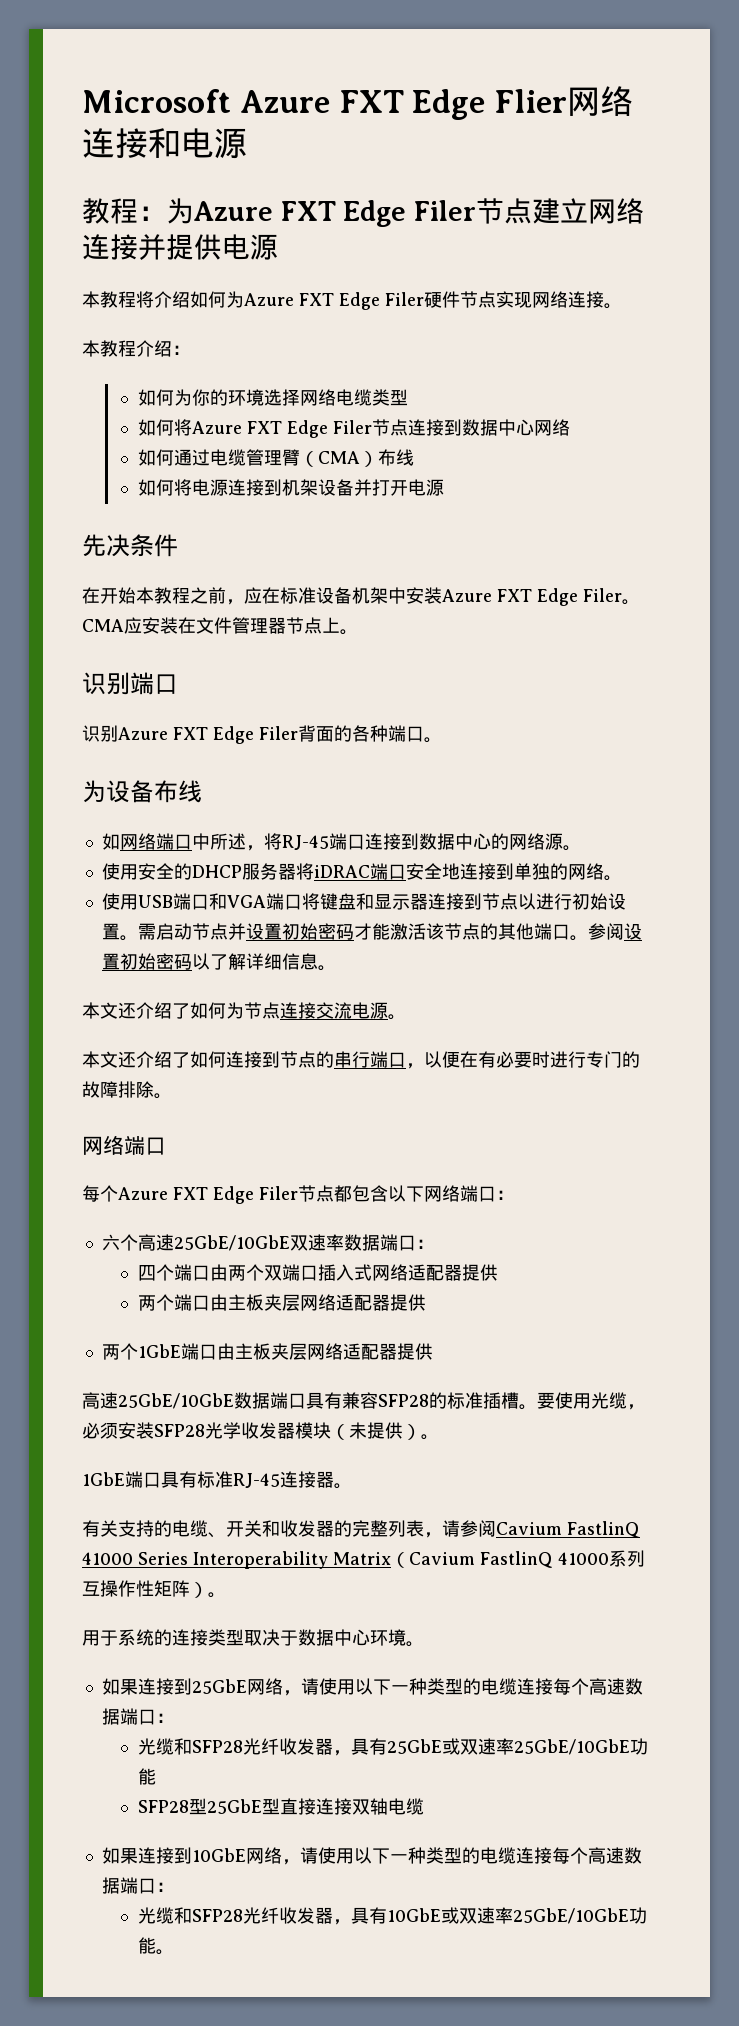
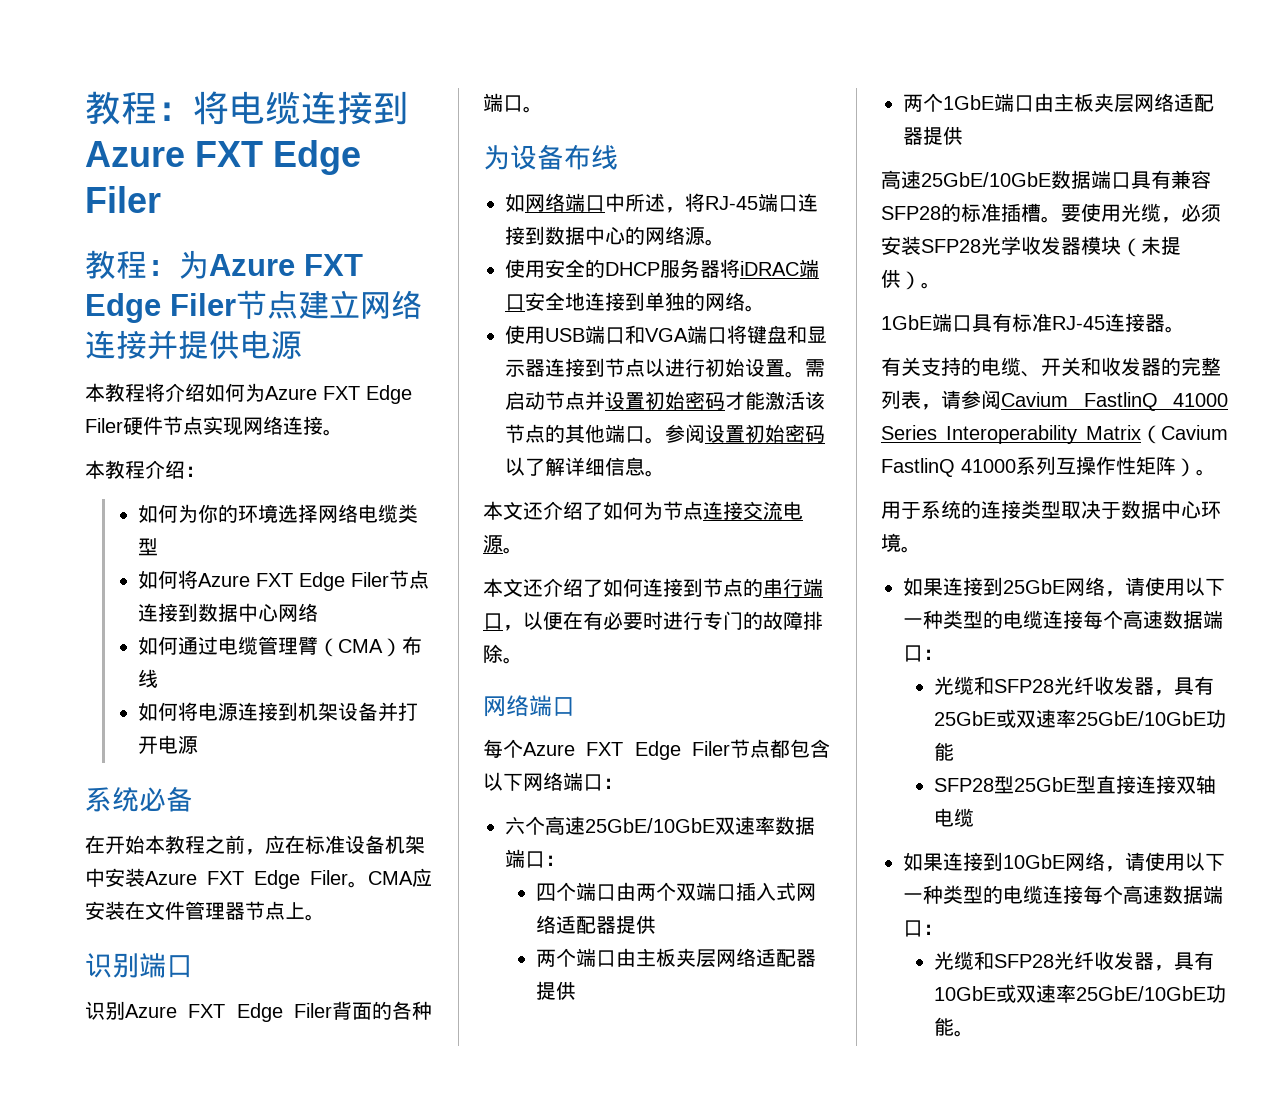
- Microsoft Azure FXT Edge Flier网络连接和电源
+ 教程：将电缆连接到Azure FXT Edge Filer
- 先决条件
+ 系统必备

